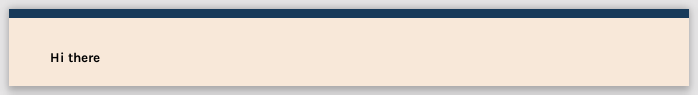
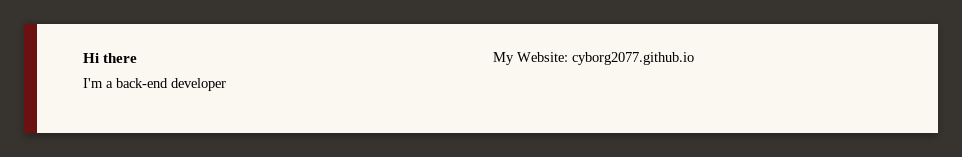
+ I'm a back-end developer
+ My Website: cyborg2077.github.io

